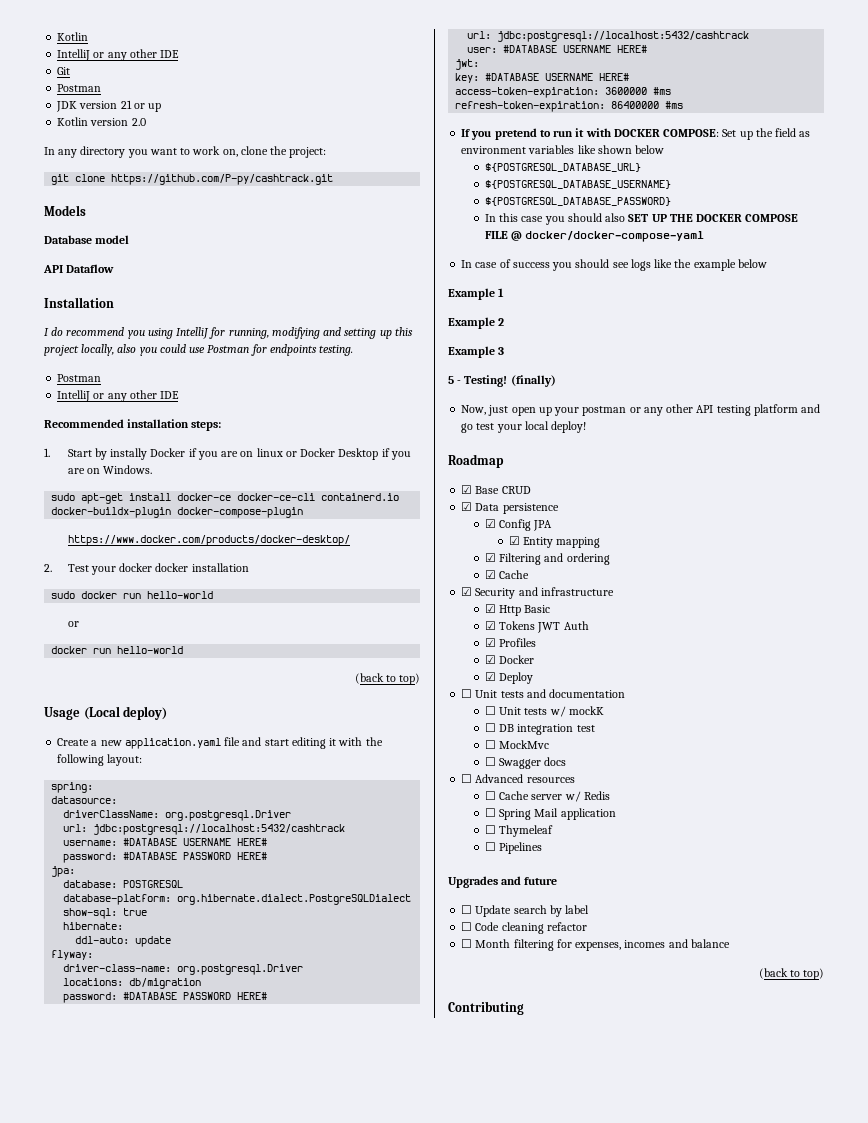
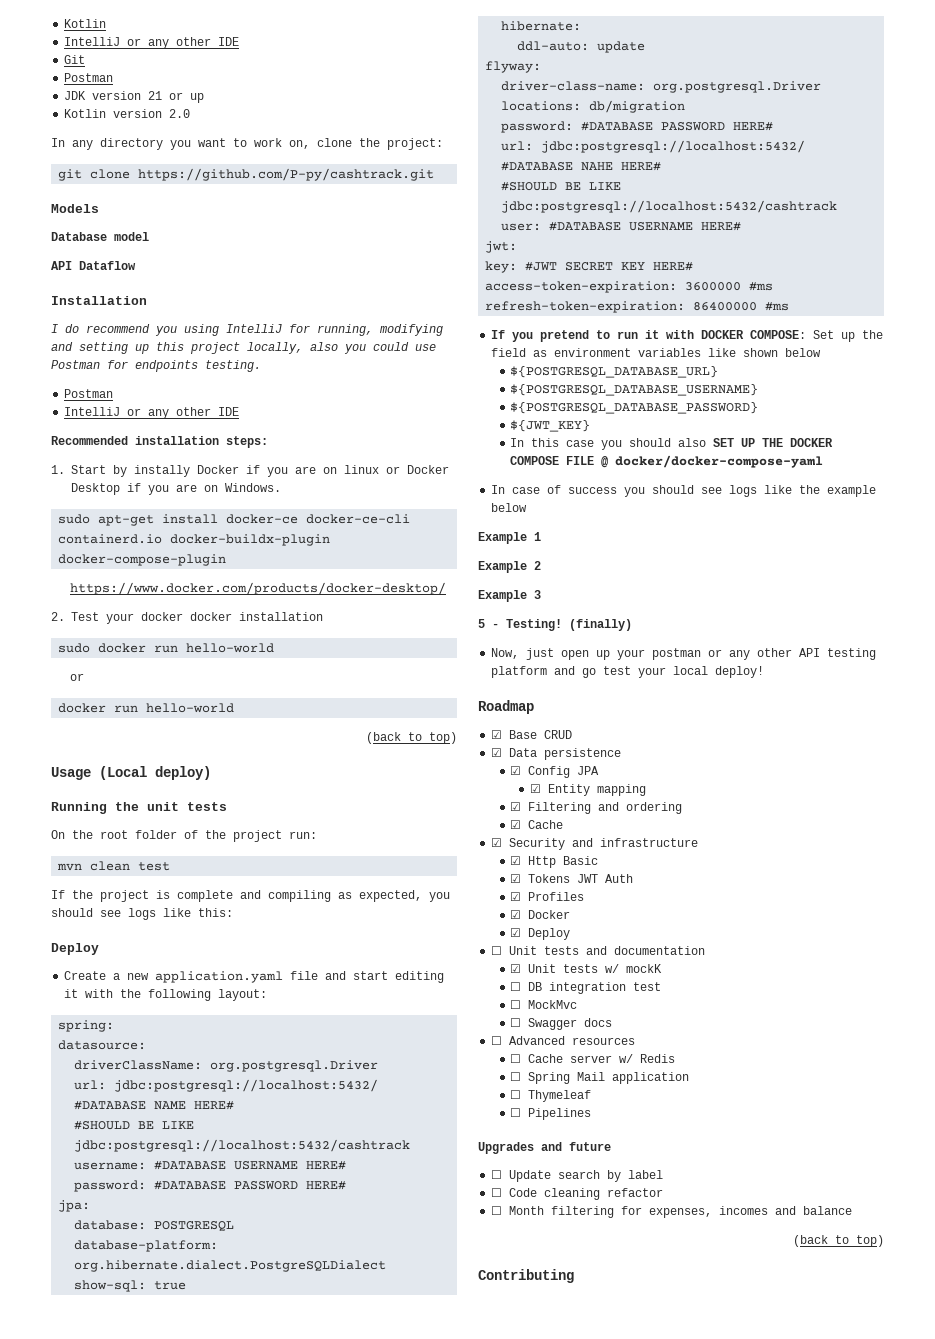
+ Running the unit tests
+ On the root folder of the project run:
+ mvn clean test
+ If the project is complete and compiling as expected, you should see logs like this:
+ Deploy
  driverClassName: org.postgresql.Driver
- url: jdbc:postgresql://localhost:5432/cashtrack
+ url: jdbc:postgresql://localhost:5432/ #DATABASE NAME HERE#
+ #SHOULD BE LIKE jdbc:postgresql://localhost:5432/cashtrack
  locations: db/migration
  password: #DATABASE PASSWORD HERE#
- url: jdbc:postgresql://localhost:5432/cashtrack
+ url: jdbc:postgresql://localhost:5432/ #DATABASE NAHE HERE#
+ #SHOULD BE LIKE jdbc:postgresql://localhost:5432/cashtrack
- key: #DATABASE USERNAME HERE#
+ key: #JWT SECRET KEY HERE#
+ ${JWT_KEY}
- ☐ Unit tests w/ mockK
+ ☑ Unit tests w/ mockK

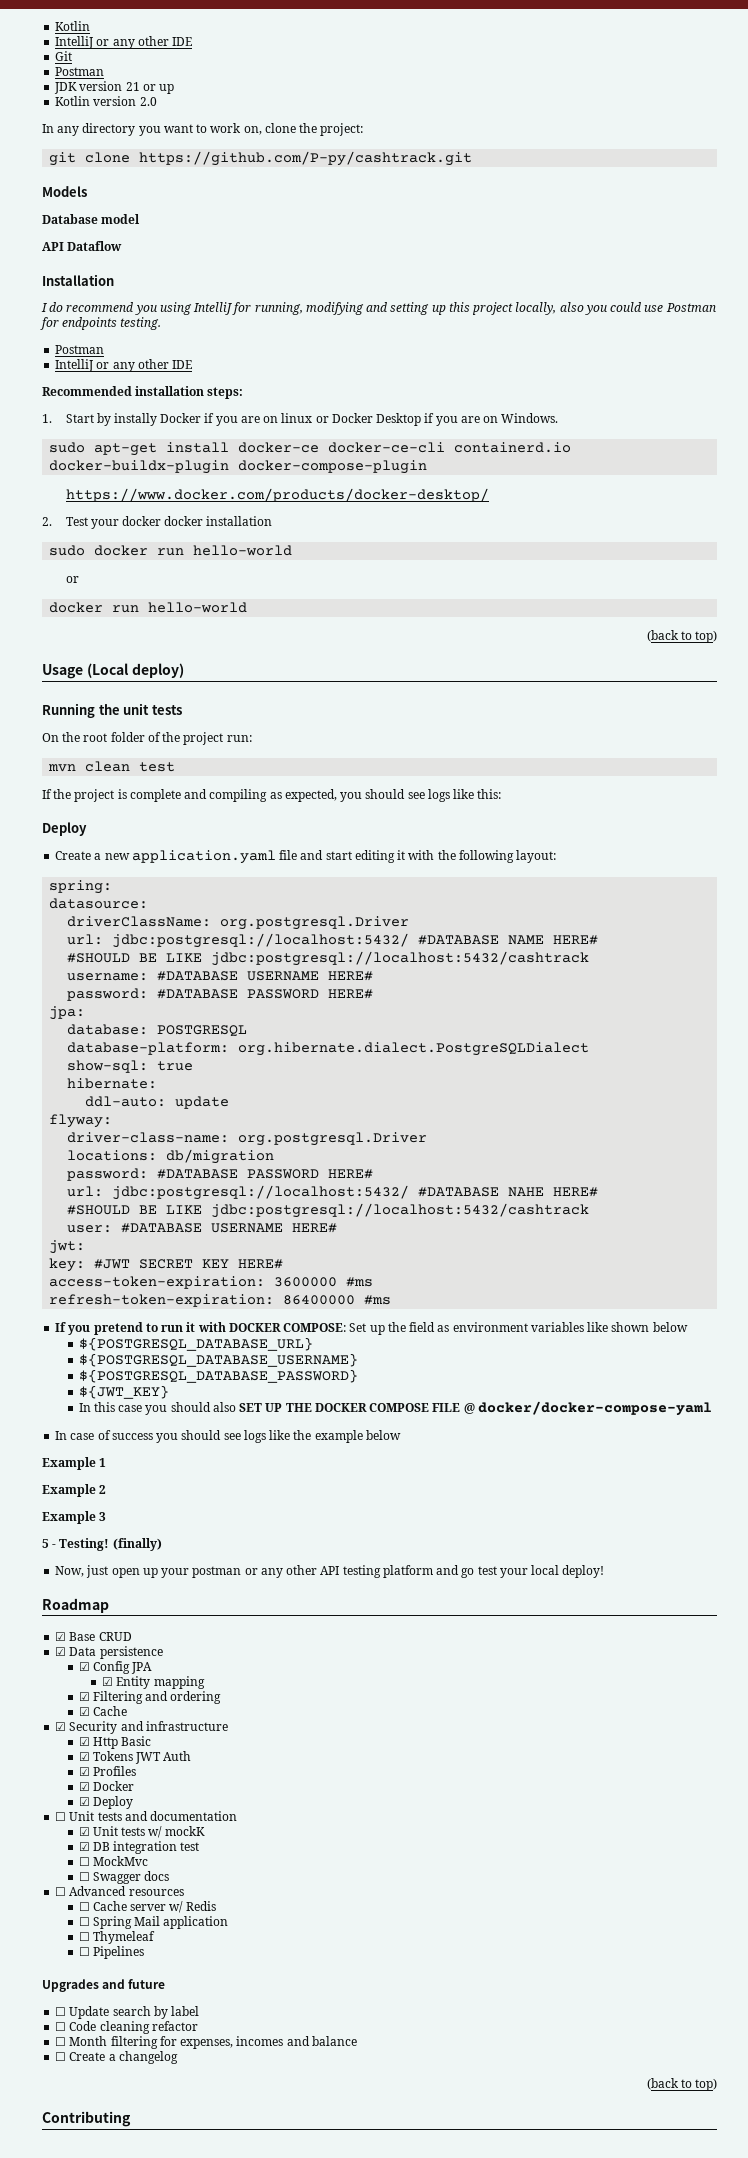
- ☐ DB integration test
+ ☑ DB integration test
+ ☐ Create a changelog

